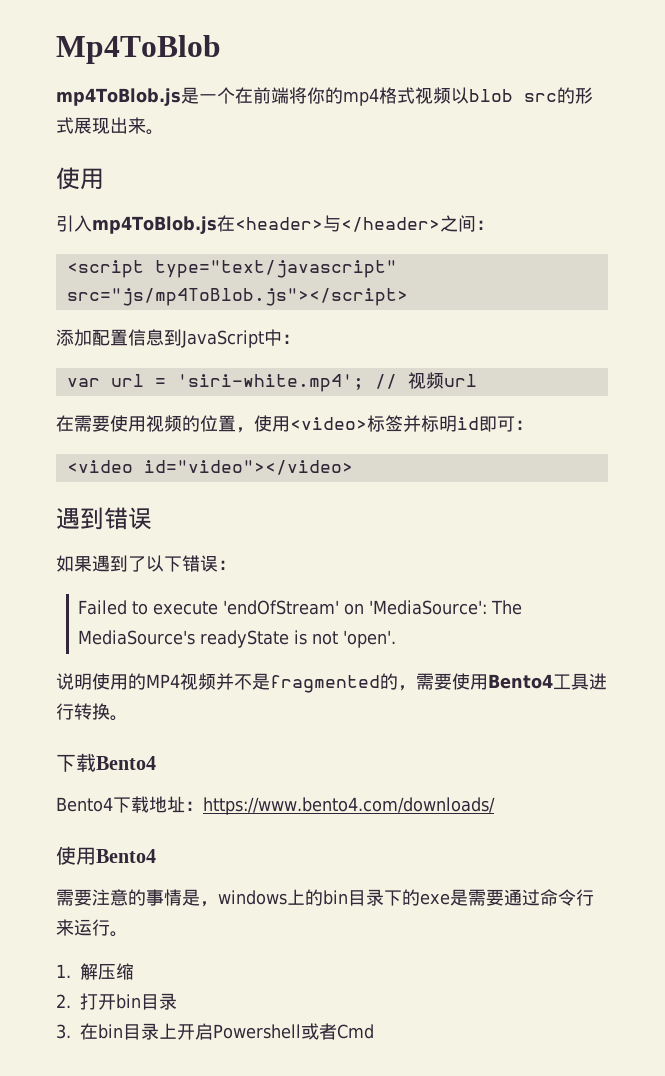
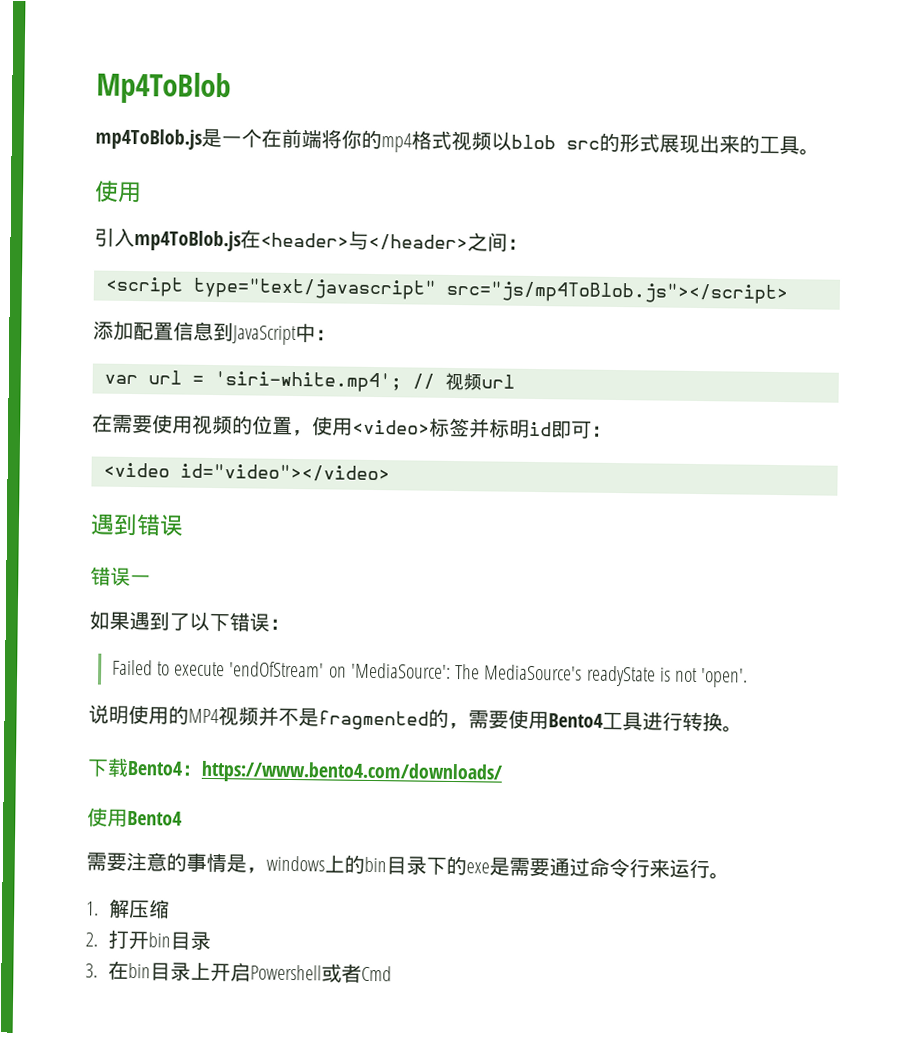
- mp4ToBlob.js是一个在前端将你的mp4格式视频以blob src的形式展现出来。
+ mp4ToBlob.js是一个在前端将你的mp4格式视频以blob src的形式展现出来的工具。
+ 错误一
- 下载Bento4
- Bento4下载地址：https://www.bento4.com/downloads/
+ 下载Bento4：https://www.bento4.com/downloads/

